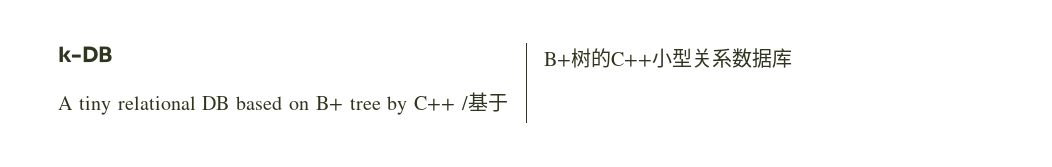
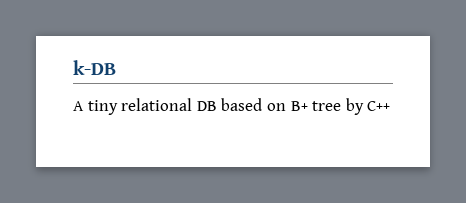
- A tiny relational DB based on B+ tree by C++ /基于B+树的C++小型关系数据库
+ A tiny relational DB based on B+ tree by C++

